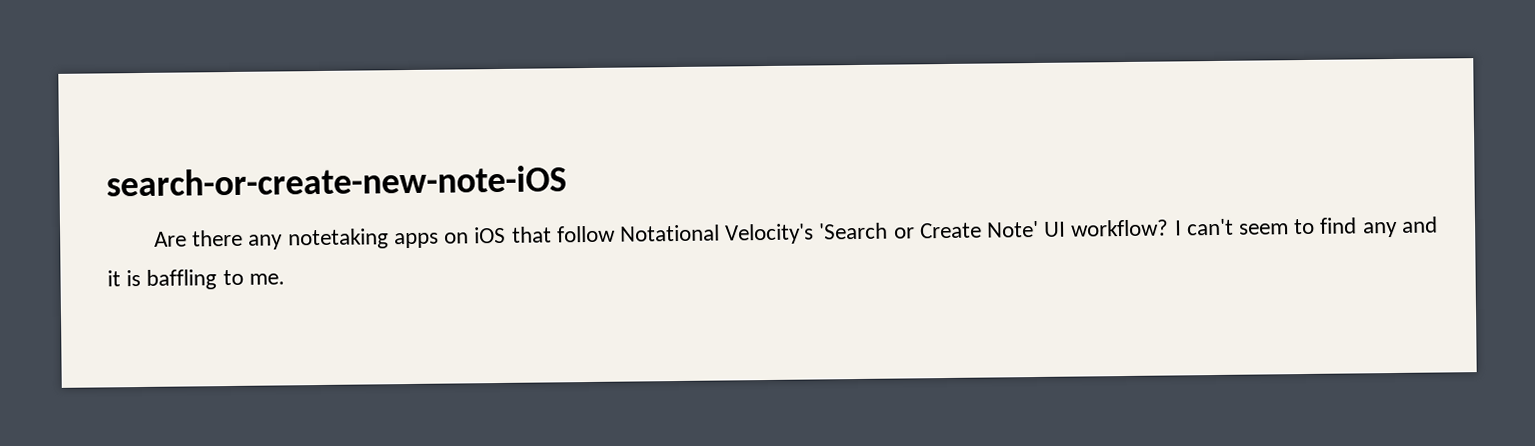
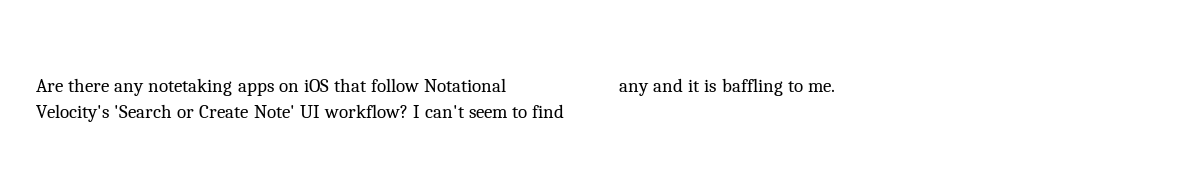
- search-or-create-new-note-iOS

